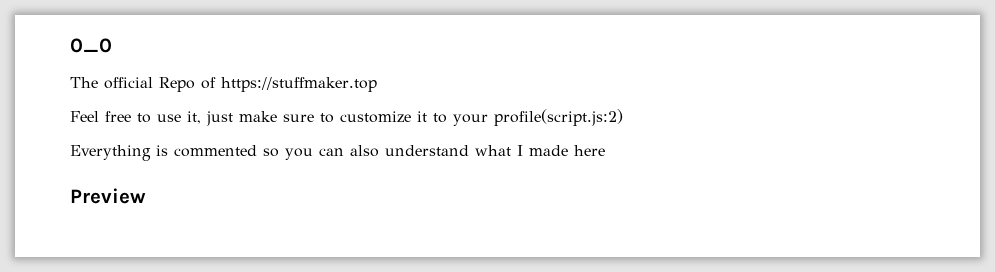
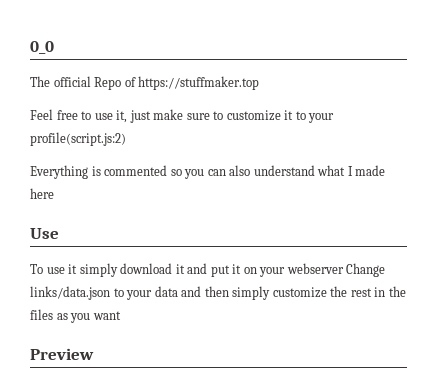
+ Use
+ To use it simply download it and put it on your webserver Change links/data.json to your data and then simply customize the rest in the files as you want

